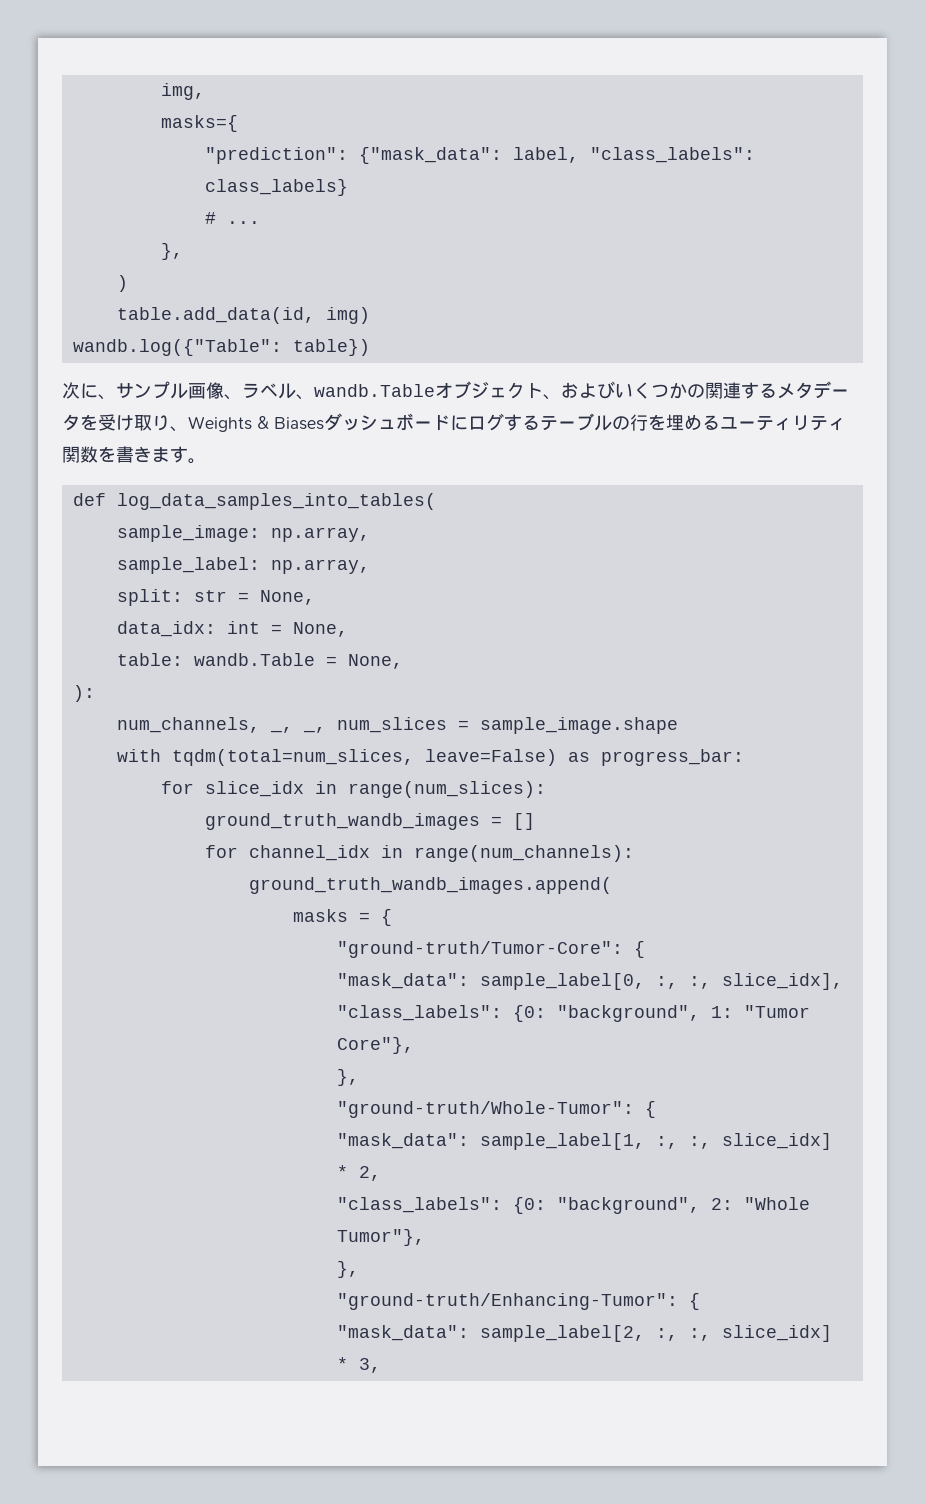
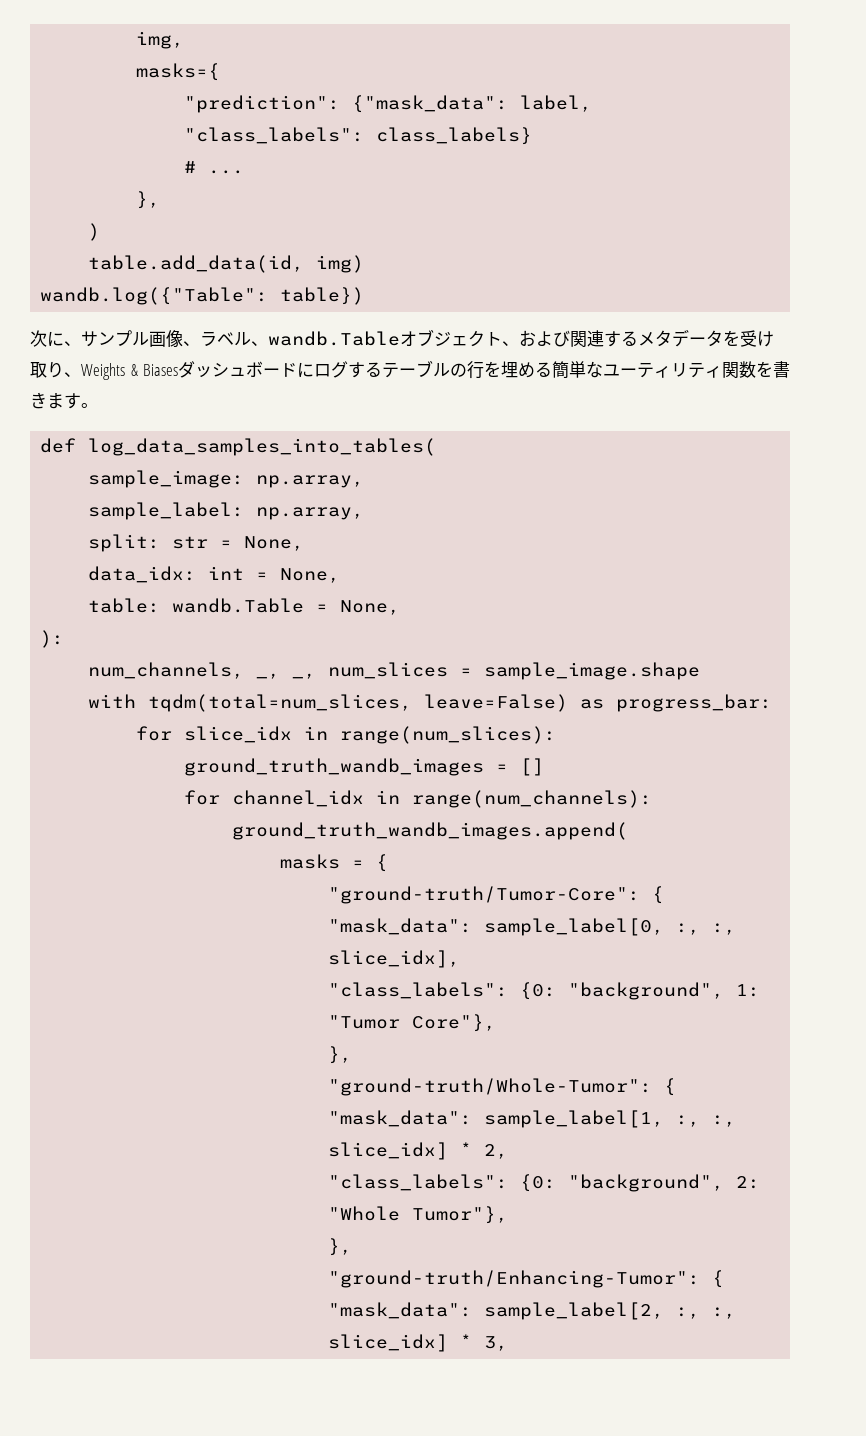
- 次に、サンプル画像、ラベル、wandb.Tableオブジェクト、およびいくつかの関連するメタデータを受け取り、Weights & Biasesダッシュボードにログするテーブルの行を埋めるユーティリティ関数を書きます。
+ 次に、サンプル画像、ラベル、wandb.Tableオブジェクト、および関連するメタデータを受け取り、Weights & Biasesダッシュボードにログするテーブルの行を埋める簡単なユーティリティ関数を書きます。

